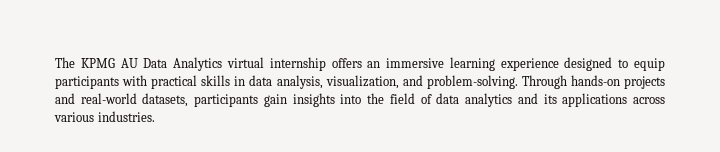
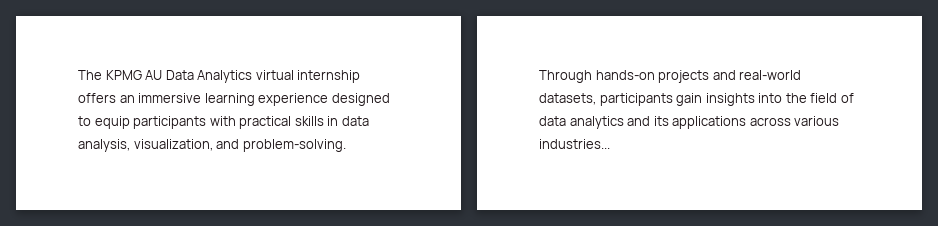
- Through hands-on projects and real-world datasets, participants gain insights into the field of data analytics and its applications across various industries.
+ Through hands-on projects and real-world datasets, participants gain insights into the field of data analytics and its applications across various industries...

